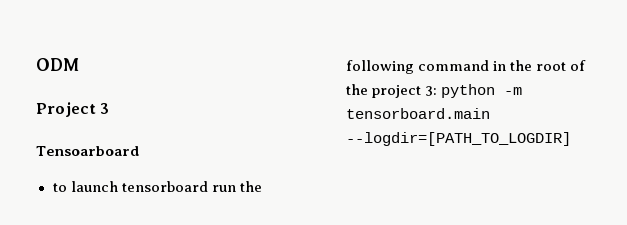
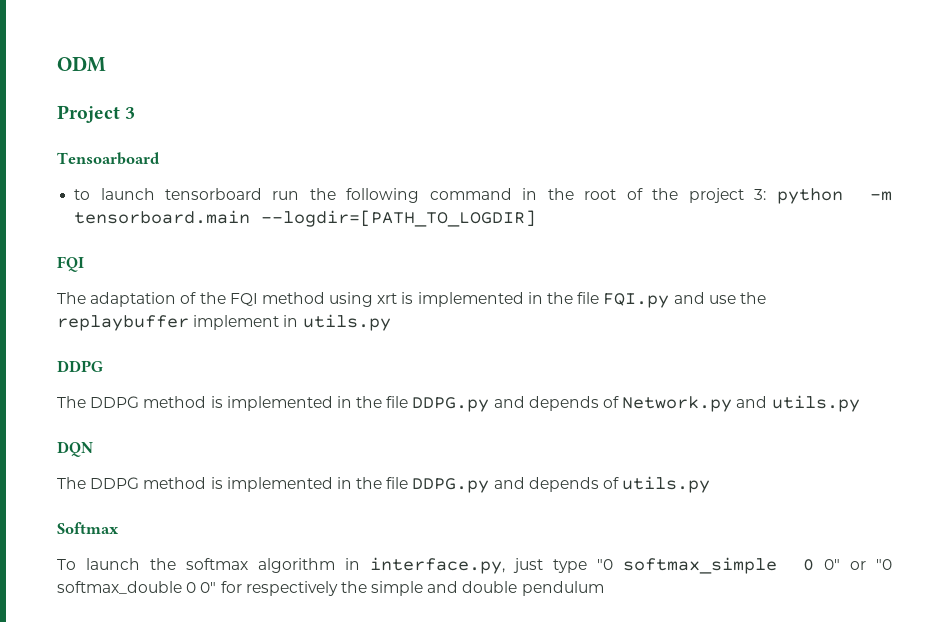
  to launch tensorboard run the following command in the root of the project 3: python -m tensorboard.main --logdir=[PATH_TO_LOGDIR]
+ FQI
+ The adaptation of the FQI method using xrt is implemented in the file FQI.py and use the replaybuffer implement in utils.py
+ DDPG
+ The DDPG method is implemented in the file DDPG.py and depends of Network.py and utils.py
+ DQN
+ The DDPG method is implemented in the file DDPG.py and depends of utils.py
+ Softmax
+ To launch the softmax algorithm in interface.py, just type "0 softmax_simple 0 0" or "0 softmax_double 0 0" for respectively the simple and double pendulum

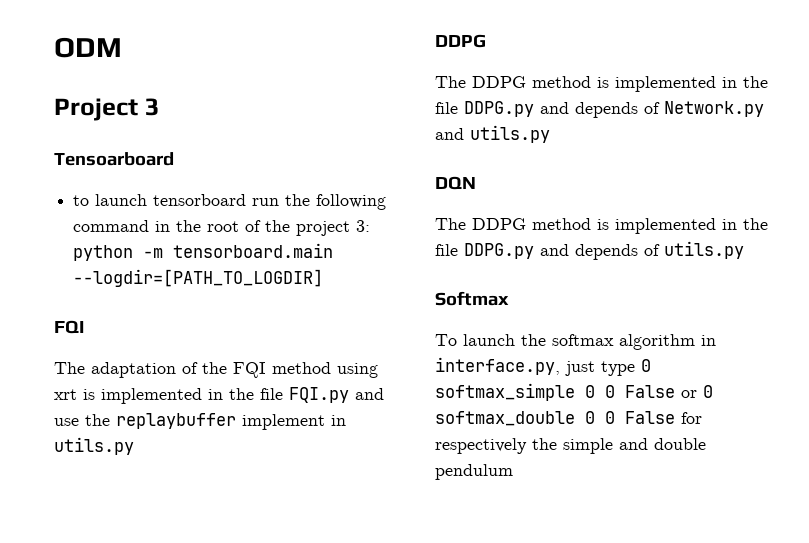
- To launch the softmax algorithm in interface.py, just type "0 softmax_simple 0 0" or "0 softmax_double 0 0" for respectively the simple and double pendulum
+ To launch the softmax algorithm in interface.py, just type 0 softmax_simple 0 0 False or 0 softmax_double 0 0 False for respectively the simple and double pendulum

